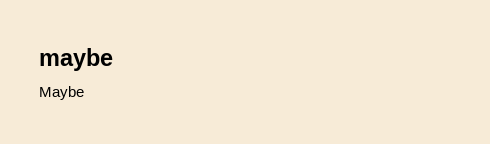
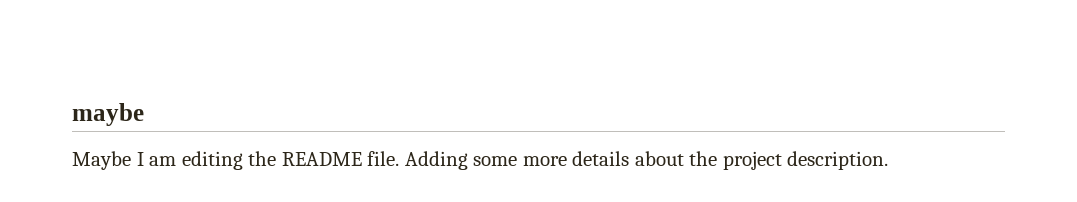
- Maybe
+ Maybe I am editing the README file. Adding some more details about the project description.

